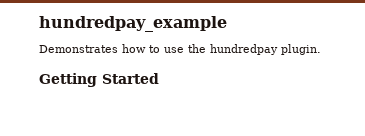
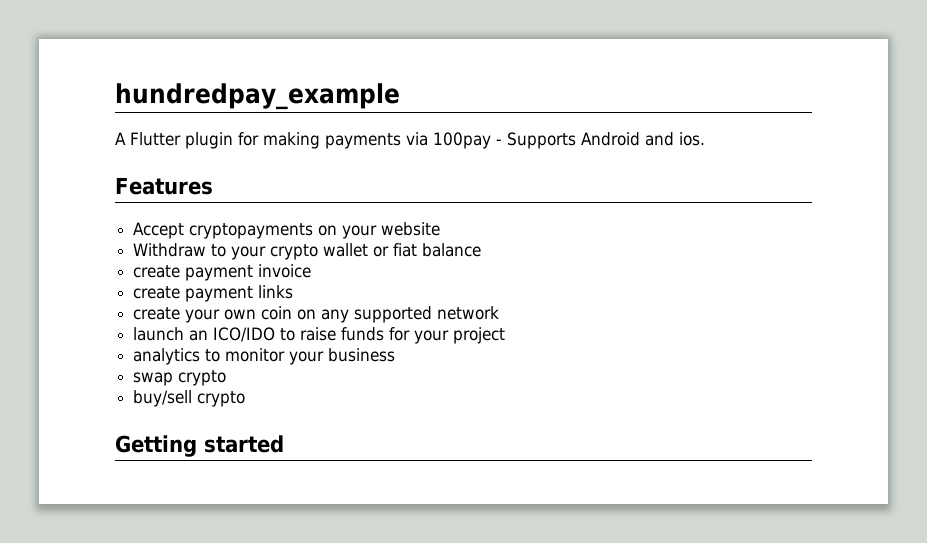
- Demonstrates how to use the hundredpay plugin.
+ A Flutter plugin for making payments via 100pay - Supports Android and ios.
+ Features
+ Accept cryptopayments on your website
+ Withdraw to your crypto wallet or fiat balance
+ create payment invoice
+ create payment links
+ create your own coin on any supported network
+ launch an ICO/IDO to raise funds for your project
+ analytics to monitor your business
+ swap crypto
+ buy/sell crypto
- Getting Started
+ Getting started

